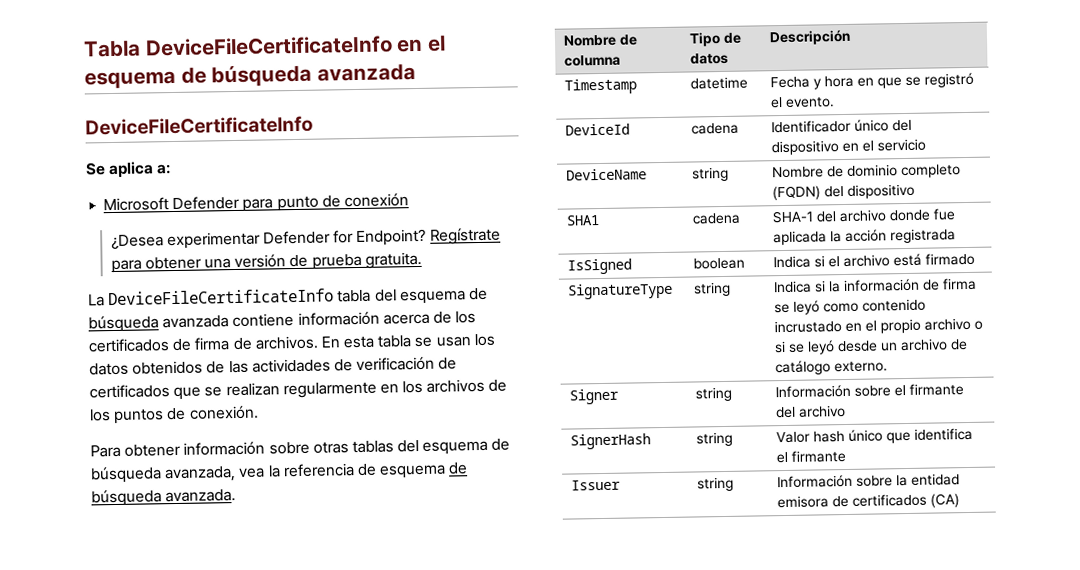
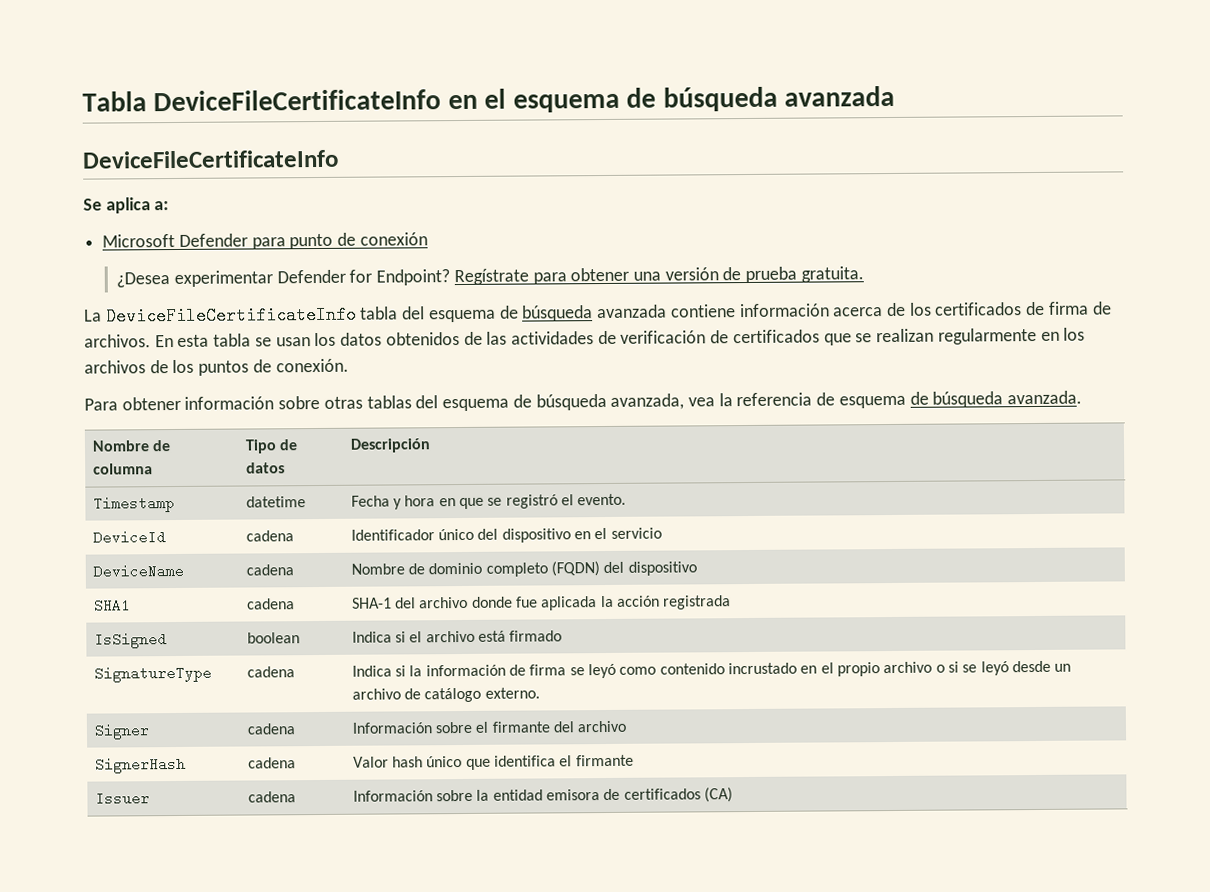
- DeviceName | string | Nombre de dominio completo (FQDN) del dispositivo
+ DeviceName | cadena | Nombre de dominio completo (FQDN) del dispositivo
- SignatureType | string | Indica si la información de firma se leyó como contenido incrustado en el propio archivo o si se leyó desde un archivo de catálogo externo.
+ SignatureType | cadena | Indica si la información de firma se leyó como contenido incrustado en el propio archivo o si se leyó desde un archivo de catálogo externo.
- Signer | string | Información sobre el firmante del archivo
+ Signer | cadena | Información sobre el firmante del archivo
- SignerHash | string | Valor hash único que identifica el firmante
+ SignerHash | cadena | Valor hash único que identifica el firmante
- Issuer | string | Información sobre la entidad emisora de certificados (CA)
+ Issuer | cadena | Información sobre la entidad emisora de certificados (CA)

